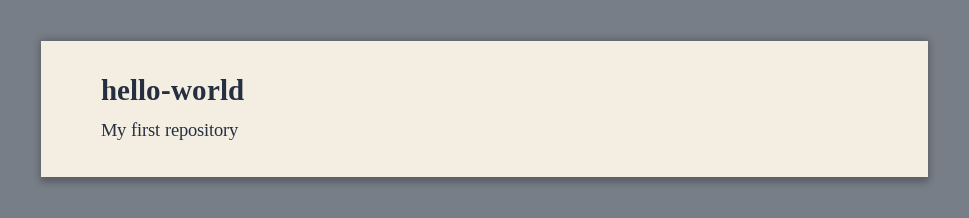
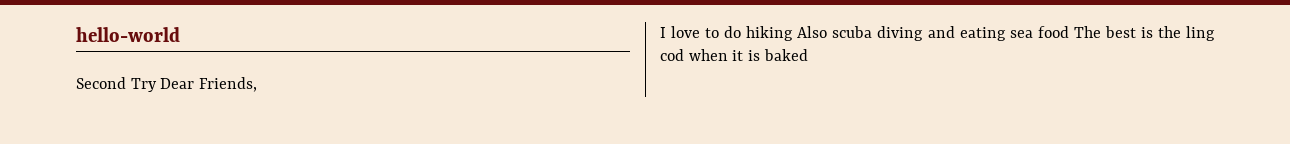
- My first repository
+ Second Try Dear Friends,
+ I love to do hiking Also scuba diving and eating sea food The best is the ling cod when it is baked

